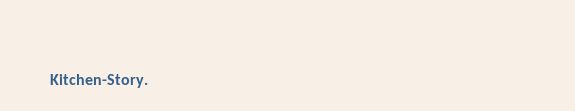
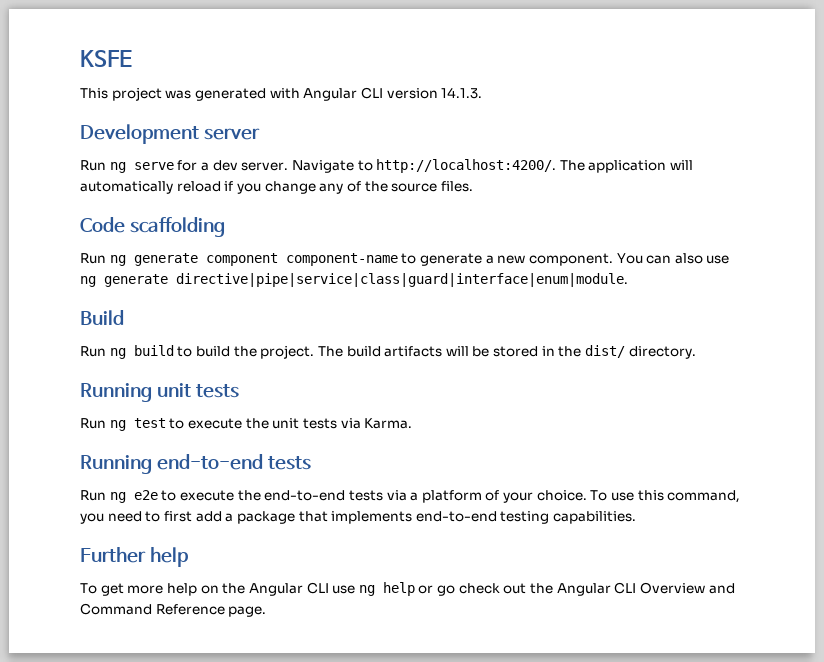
- Kitchen-Story.
+ KSFE
+ This project was generated with Angular CLI version 14.1.3.
+ Development server
+ Run ng serve for a dev server. Navigate to http://localhost:4200/. The application will automatically reload if you change any of the source files.
+ Code scaffolding
+ Run ng generate component component-name to generate a new component. You can also use ng generate directive|pipe|service|class|guard|interface|enum|module.
+ Build
+ Run ng build to build the project. The build artifacts will be stored in the dist/ directory.
+ Running unit tests
+ Run ng test to execute the unit tests via Karma.
+ Running end-to-end tests
+ Run ng e2e to execute the end-to-end tests via a platform of your choice. To use this command, you need to first add a package that implements end-to-end testing capabilities.
+ Further help
+ To get more help on the Angular CLI use ng help or go check out the Angular CLI Overview and Command Reference page.

